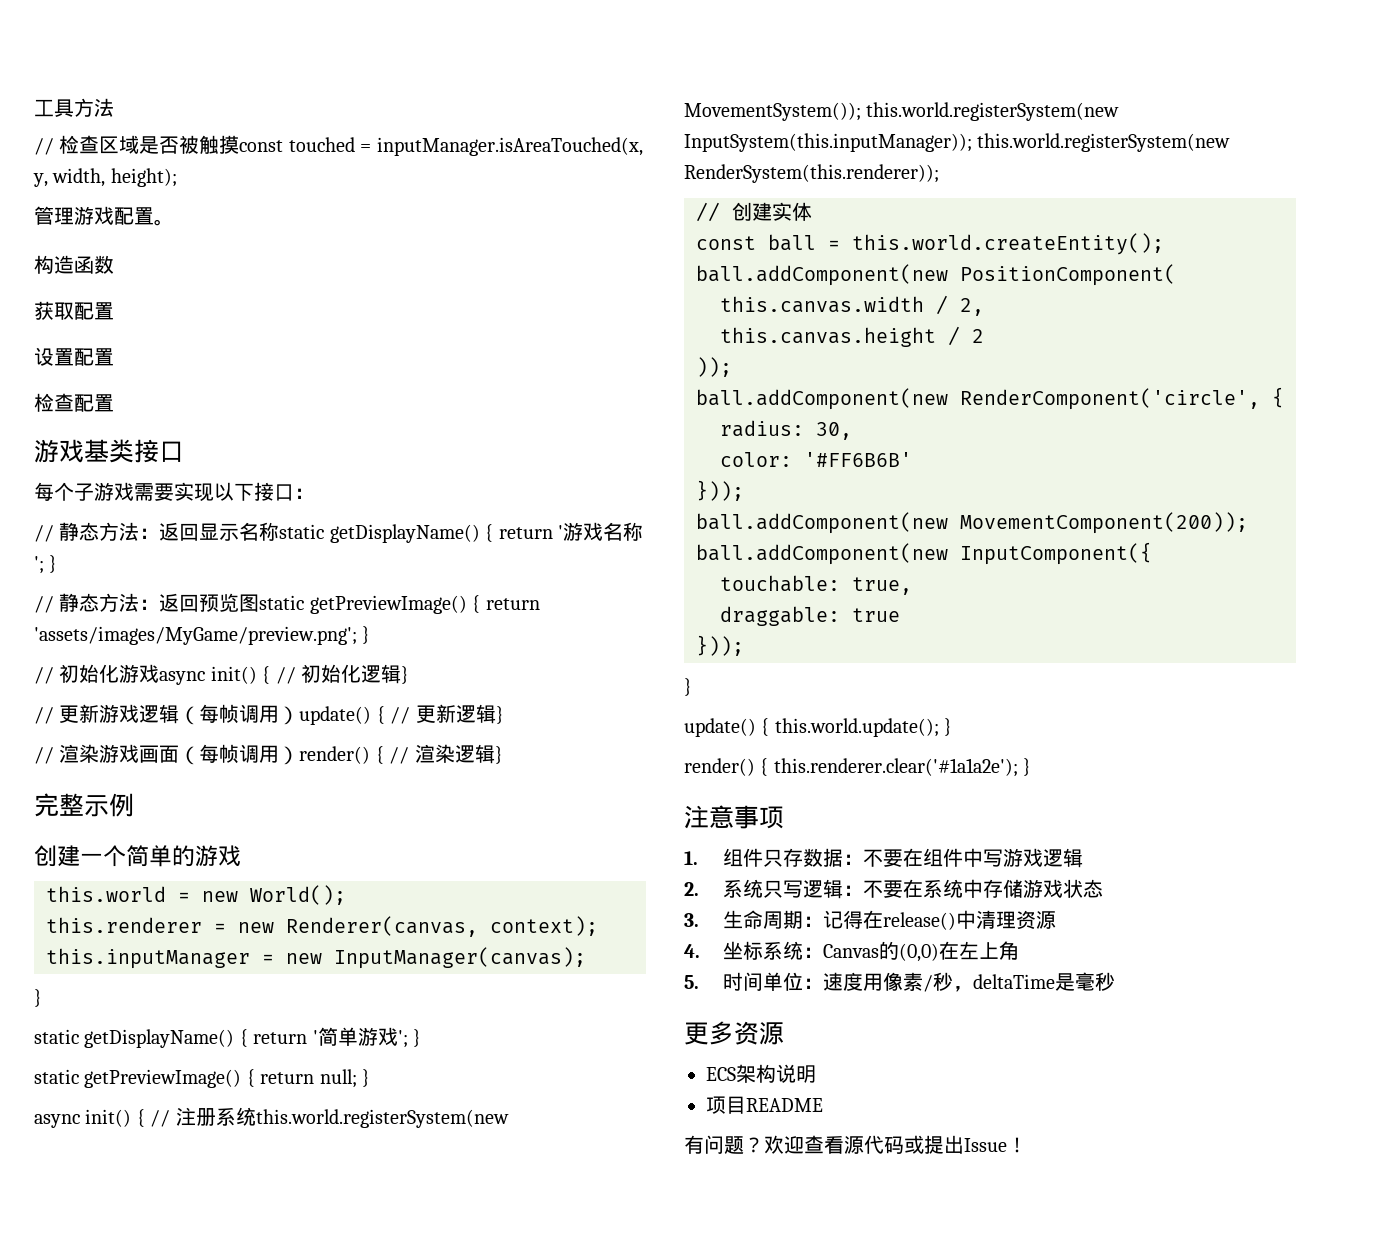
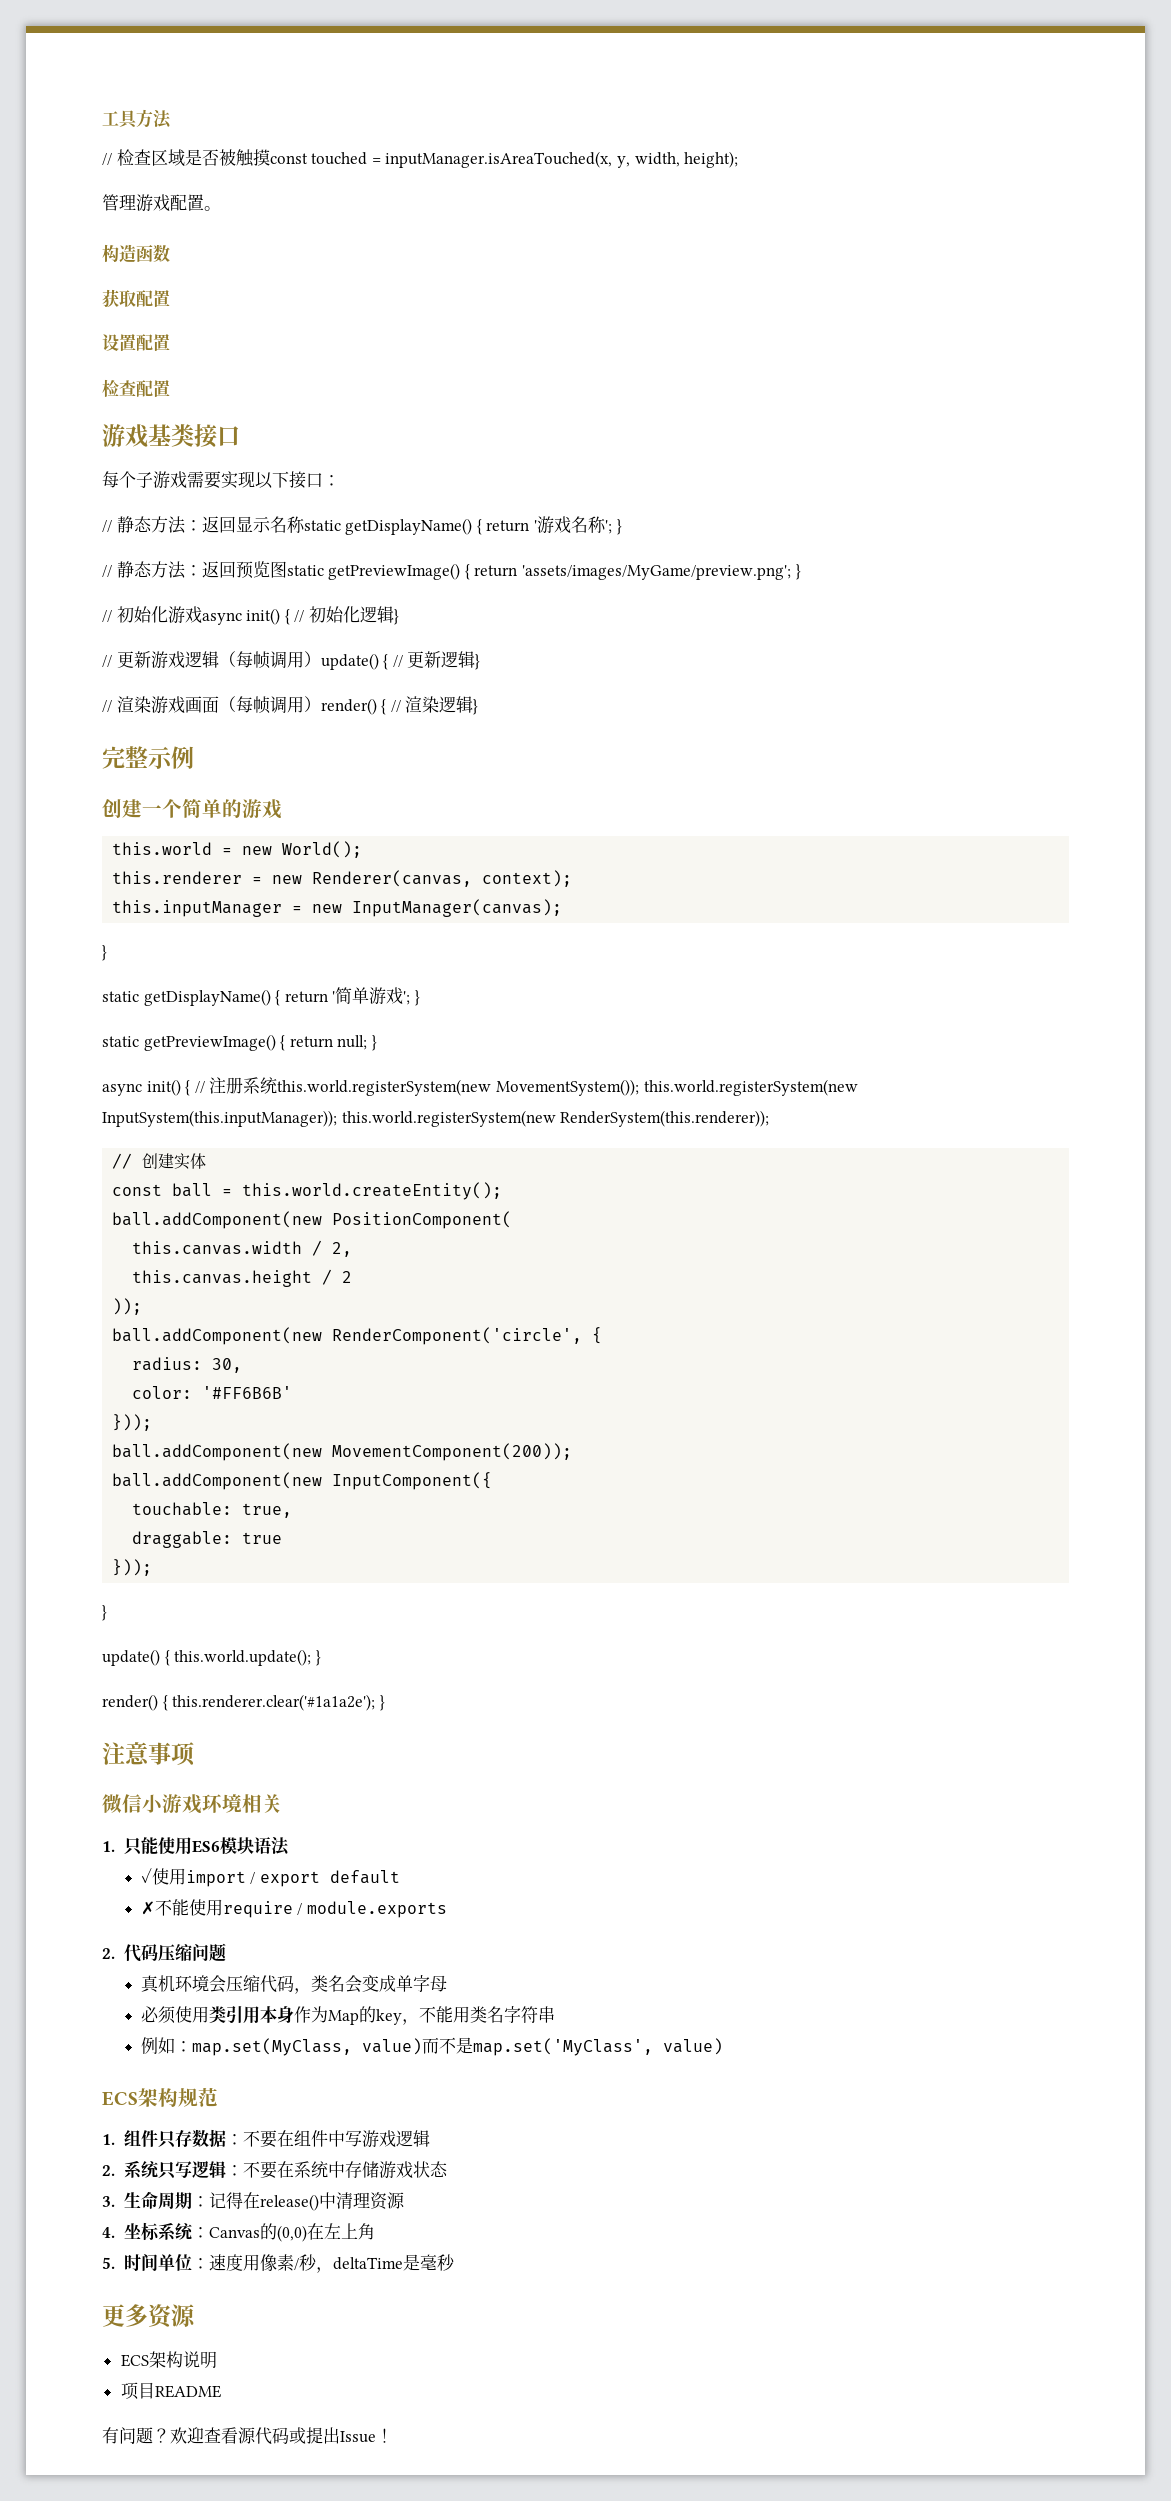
+ 微信小游戏环境相关
+ 1.只能使用ES6模块语法
+ ✓使用import / export default
+ ✗不能使用require / module.exports
+ 2.代码压缩问题
+ 真机环境会压缩代码，类名会变成单字母
+ 必须使用类引用本身作为Map的key，不能用类名字符串
+ 例如：map.set(MyClass, value)而不是map.set('MyClass', value)
+ ECS架构规范

